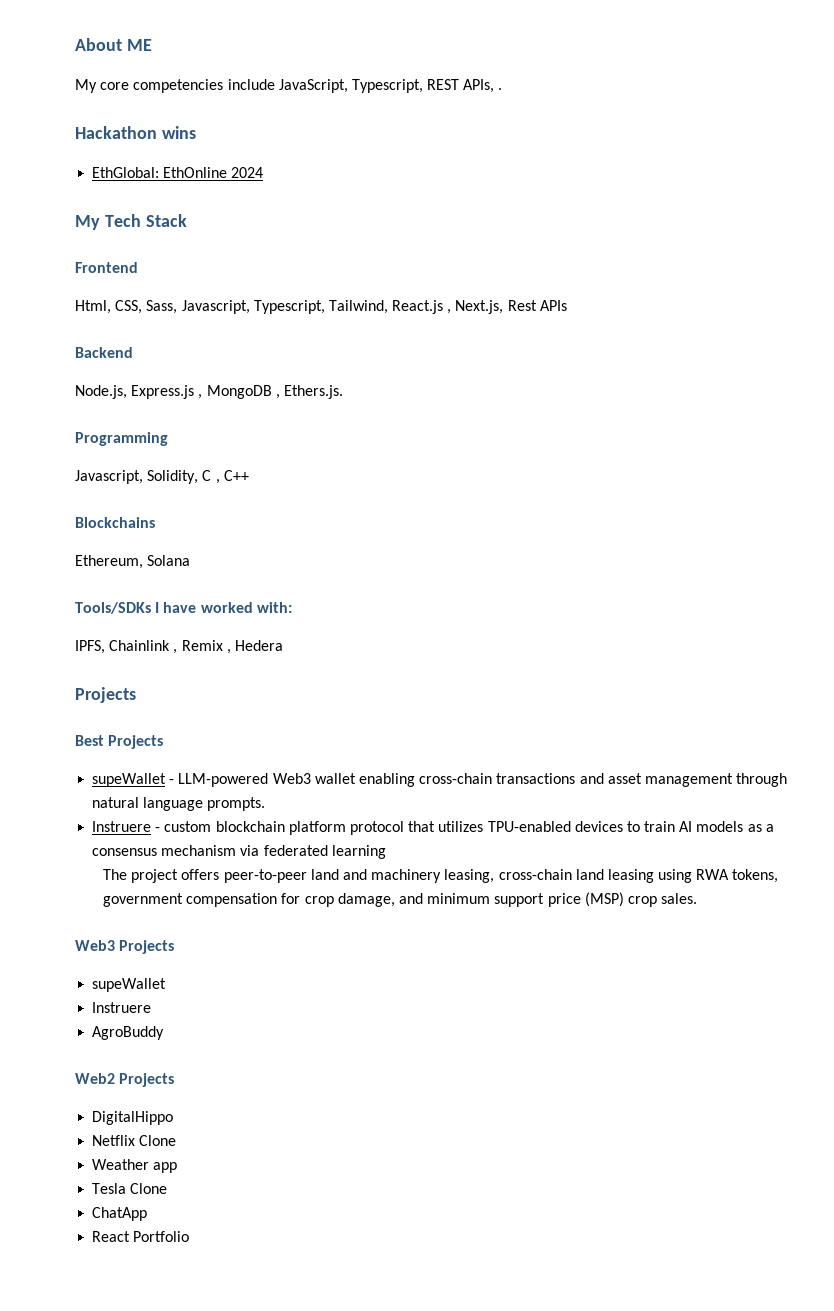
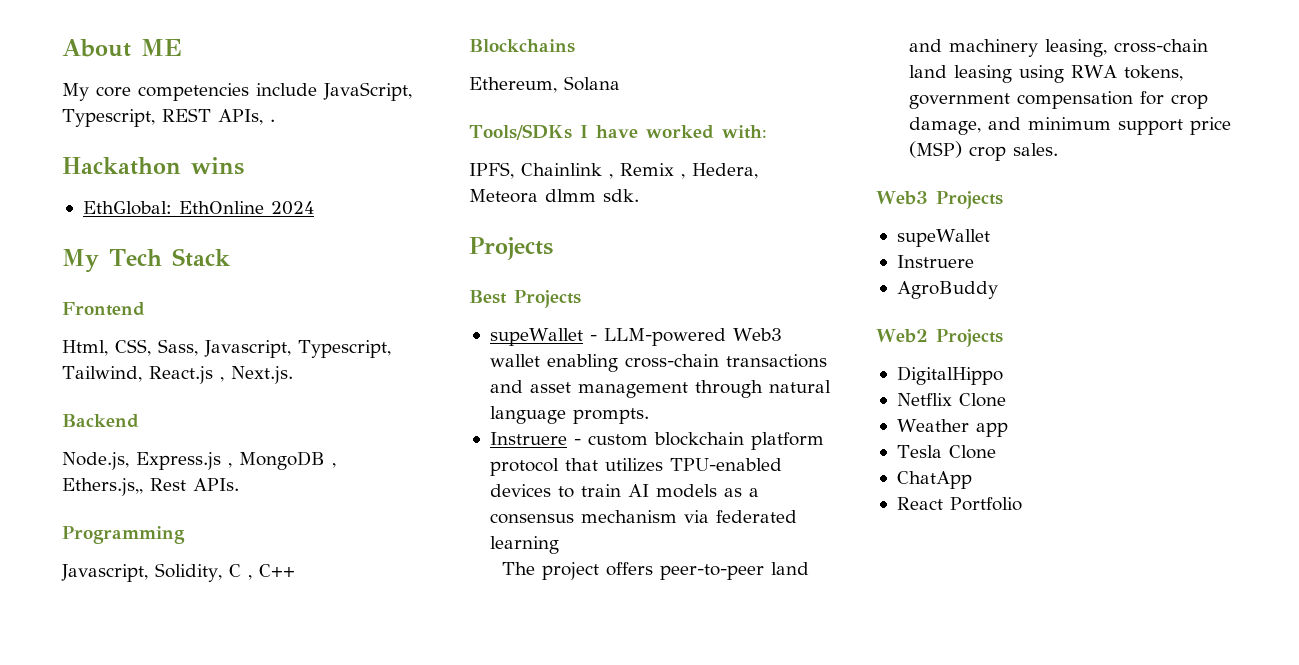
- Html, CSS, Sass, Javascript, Typescript, Tailwind, React.js , Next.js, Rest APIs
+ Html, CSS, Sass, Javascript, Typescript, Tailwind, React.js , Next.js.
- Node.js, Express.js , MongoDB , Ethers.js.
+ Node.js, Express.js , MongoDB , Ethers.js,, Rest APIs.
- IPFS, Chainlink , Remix , Hedera
+ IPFS, Chainlink , Remix , Hedera, Meteora dlmm sdk.

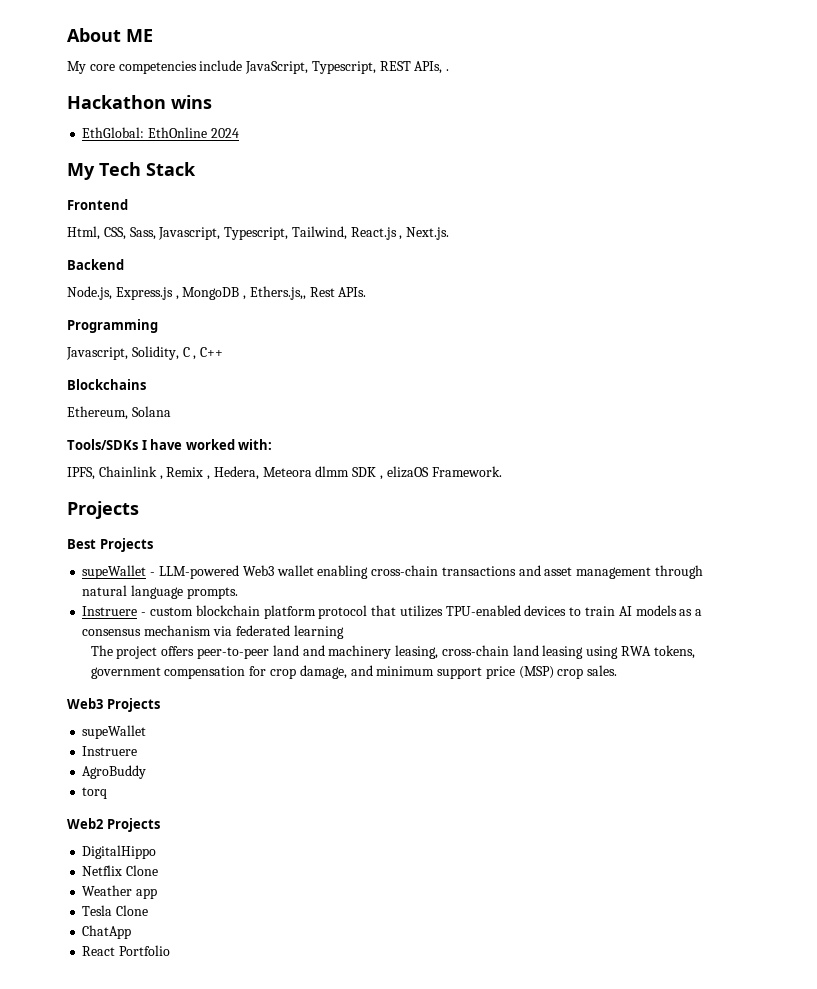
- IPFS, Chainlink , Remix , Hedera, Meteora dlmm sdk.
+ IPFS, Chainlink , Remix , Hedera, Meteora dlmm SDK , elizaOS Framework.
+ torq

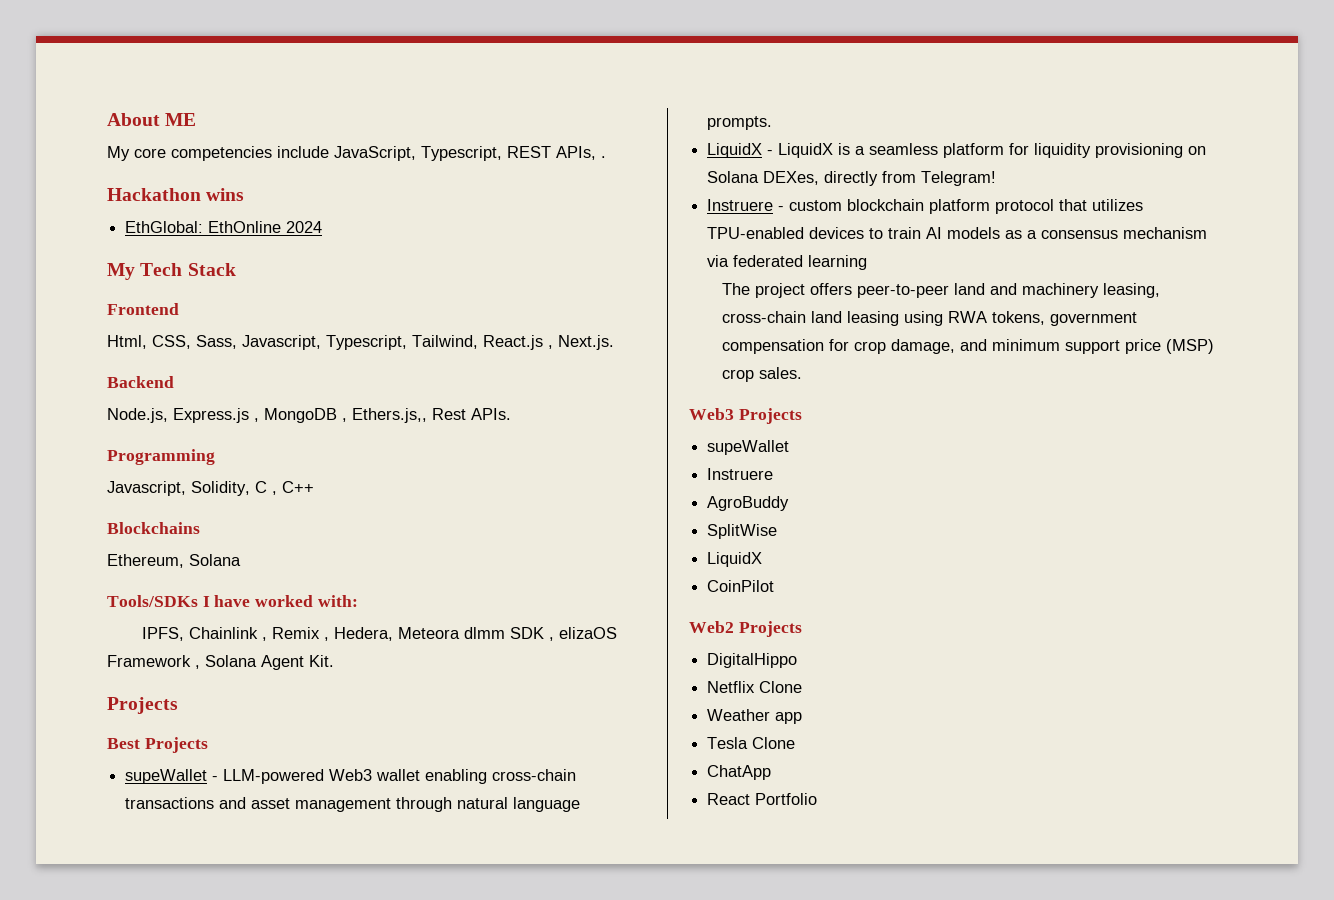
- IPFS, Chainlink , Remix , Hedera, Meteora dlmm SDK , elizaOS Framework.
+ IPFS, Chainlink , Remix , Hedera, Meteora dlmm SDK , elizaOS Framework , Solana Agent Kit.
+ LiquidX - LiquidX is a seamless platform for liquidity provisioning on Solana DEXes, directly from Telegram!
- torq
+ SplitWise
+ LiquidX
+ CoinPilot

